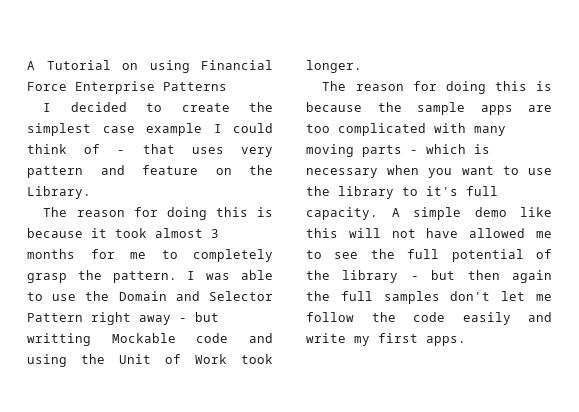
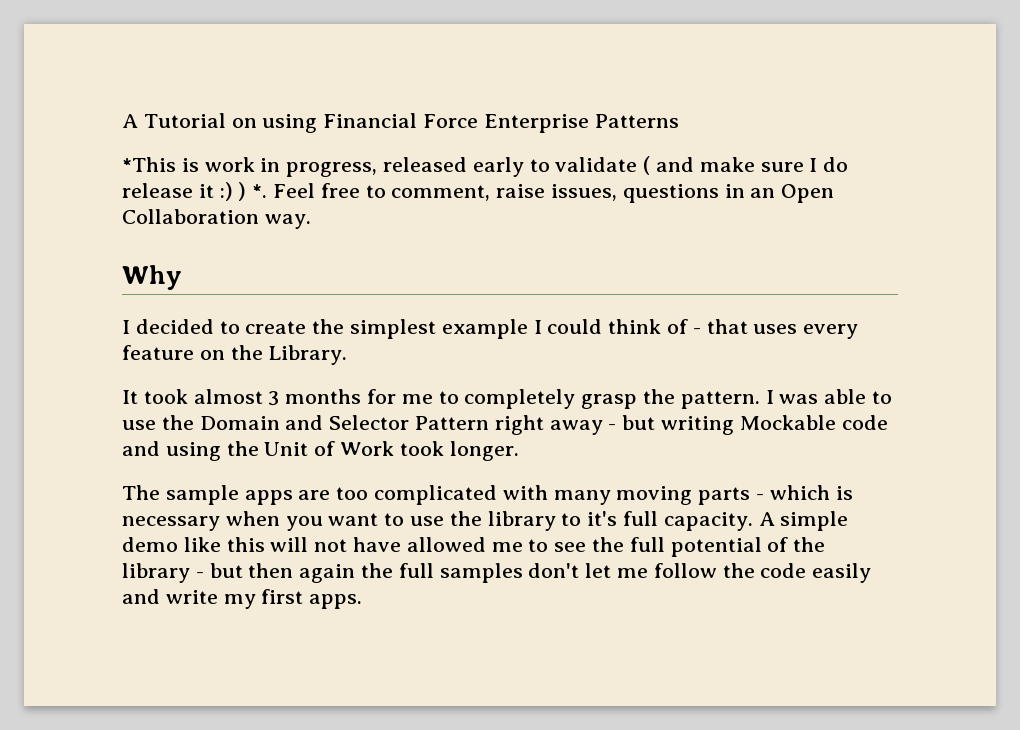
+ *This is work in progress, released early to validate ( and make sure I do release it :) ) *. Feel free to comment, raise issues, questions in an Open Collaboration way.
+ Why
- I decided to create the simplest case example I could think of - that uses very pattern and feature on the Library.
+ I decided to create the simplest example I could think of - that uses every feature on the Library.
- The reason for doing this is because it took almost 3 months for me to completely grasp the pattern.
+ It took almost 3 months for me to completely grasp the pattern.
- I was able to use the Domain and Selector Pattern right away - but writting Mockable code and using the Unit of Work took longer.
+ I was able to use the Domain and Selector Pattern right away - but writing Mockable code and using the Unit of Work took longer.
- The reason for doing this is because the sample apps are too complicated with many moving parts - which is necessary when you want to use the library to it's full capacity.
+ The sample apps are too complicated with many moving parts - which is necessary when you want to use the library to it's full capacity.

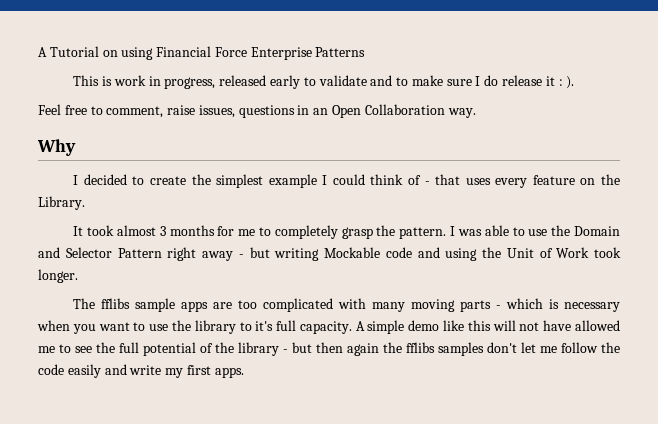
- *This is work in progress, released early to validate ( and make sure I do release it :) ) *. Feel free to comment, raise issues, questions in an Open Collaboration way.
+ This is work in progress, released early to validate and to make sure I do release it : ).
+ Feel free to comment, raise issues, questions in an Open Collaboration way.
- The sample apps are too complicated with many moving parts - which is necessary when you want to use the library to it's full capacity.
+ The fflibs sample apps are too complicated with many moving parts - which is necessary when you want to use the library to it's full capacity.
- A simple demo like this will not have allowed me to see the full potential of the library - but then again the full samples don't let me follow the code easily and write my first apps.
+ A simple demo like this will not have allowed me to see the full potential of the library - but then again the fflibs samples don't let me follow the code easily and write my first apps.

